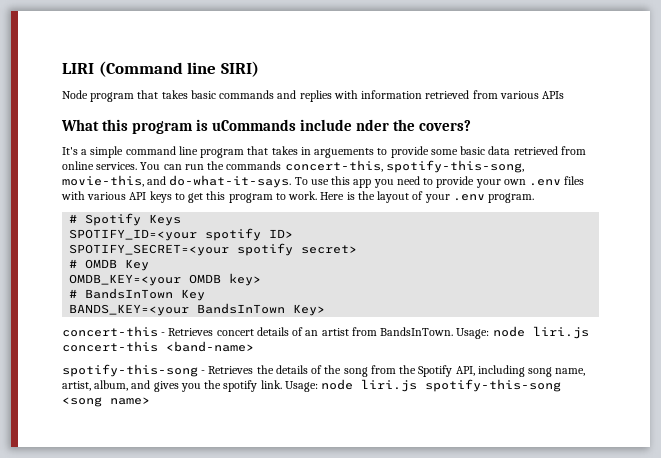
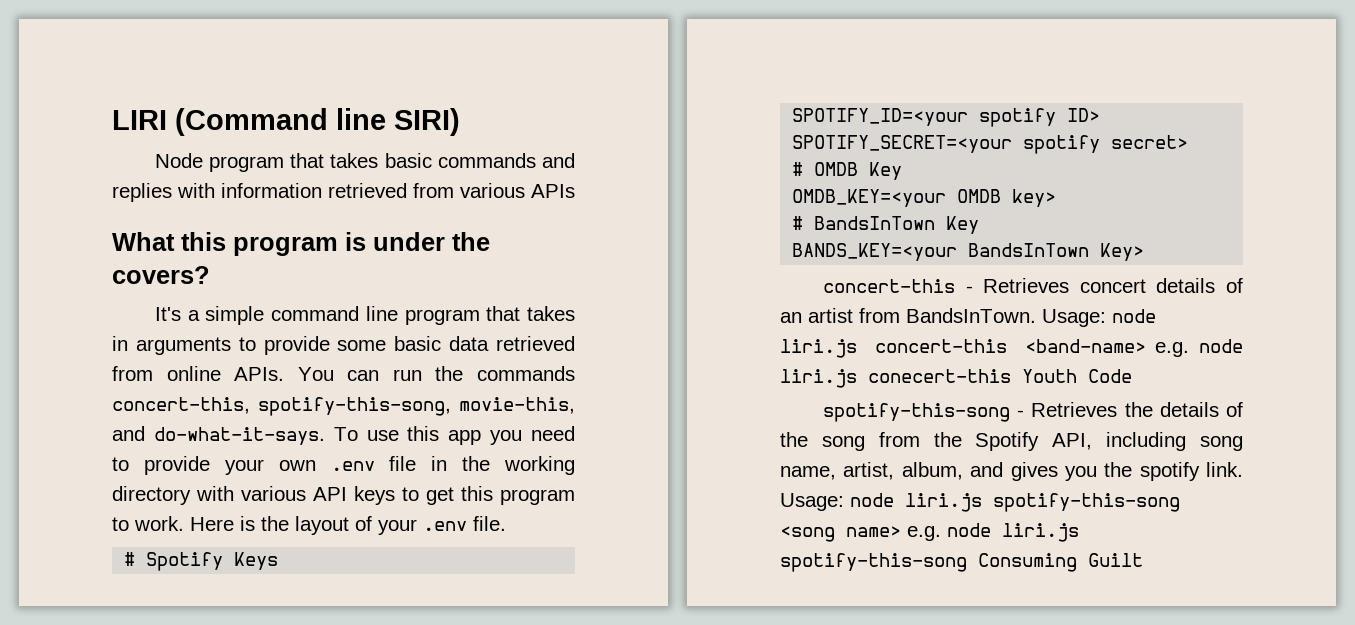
- What this program is uCommands include nder the covers?
+ What this program is under the covers?
- It's a simple command line program that takes in arguements to provide some basic data retrieved from online services.
+ It's a simple command line program that takes in arguments to provide some basic data retrieved from online APIs.
- To use this app you need to provide your own .env files with various API keys to get this program to work.
+ To use this app you need to provide your own .env file in the working directory with various API keys to get this program to work.
- Here is the layout of your .env program.
+ Here is the layout of your .env file.
- Usage: node liri.js concert-this <band-name>
+ Usage: node liri.js concert-this <band-name> e.g. node liri.js conecert-this Youth Code
- Usage: node liri.js spotify-this-song <song name>
+ Usage: node liri.js spotify-this-song <song name> e.g. node liri.js spotify-this-song Consuming Guilt

